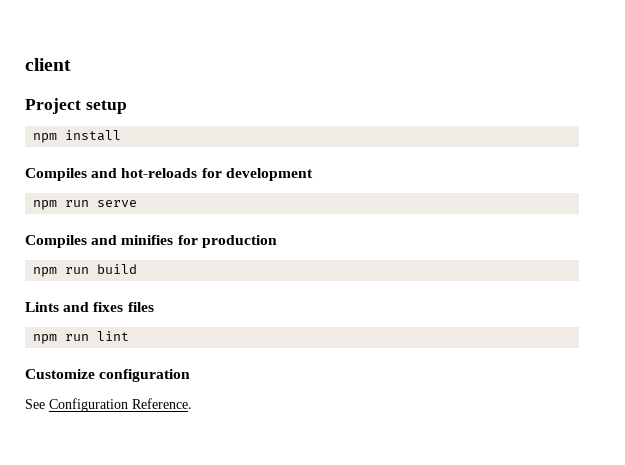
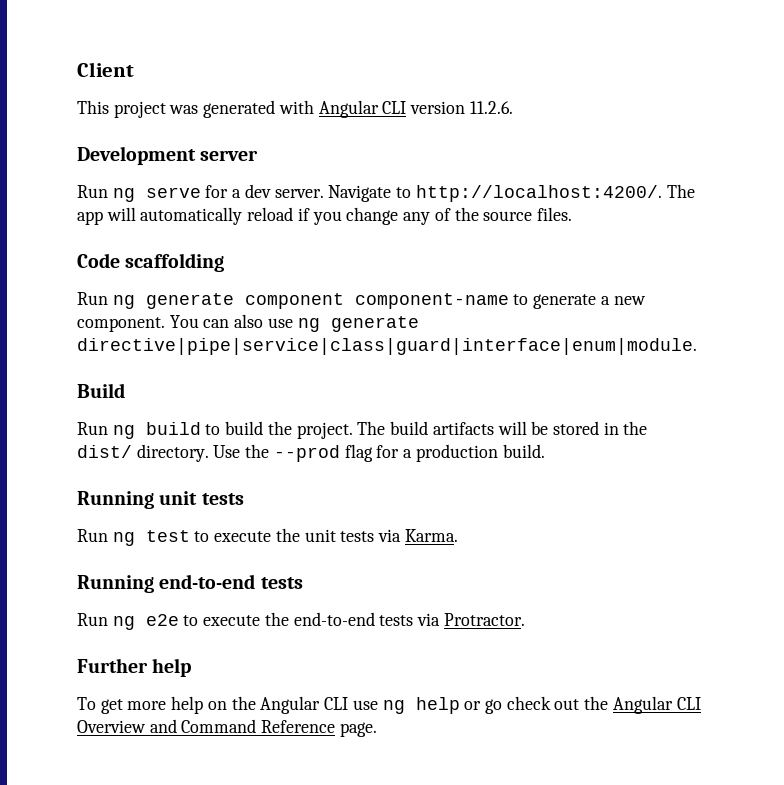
- client
- Project setup
- npm install
- Compiles and hot-reloads for development
- npm run serve
- Compiles and minifies for production
- npm run build
- Lints and fixes files
- npm run lint
- Customize configuration
- See Configuration Reference.
+ Client
+ This project was generated with Angular CLI version 11.2.6.
+ Development server
+ Run ng serve for a dev server. Navigate to http://localhost:4200/. The app will automatically reload if you change any of the source files.
+ Code scaffolding
+ Run ng generate component component-name to generate a new component. You can also use ng generate directive|pipe|service|class|guard|interface|enum|module.
+ Build
+ Run ng build to build the project. The build artifacts will be stored in the dist/ directory. Use the --prod flag for a production build.
+ Running unit tests
+ Run ng test to execute the unit tests via Karma.
+ Running end-to-end tests
+ Run ng e2e to execute the end-to-end tests via Protractor.
+ Further help
+ To get more help on the Angular CLI use ng help or go check out the Angular CLI Overview and Command Reference page.

